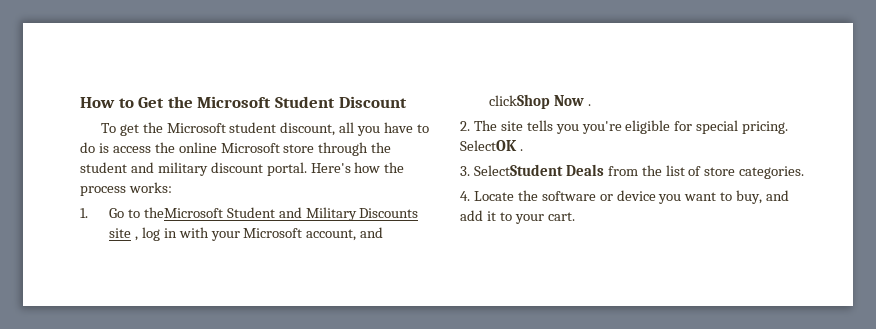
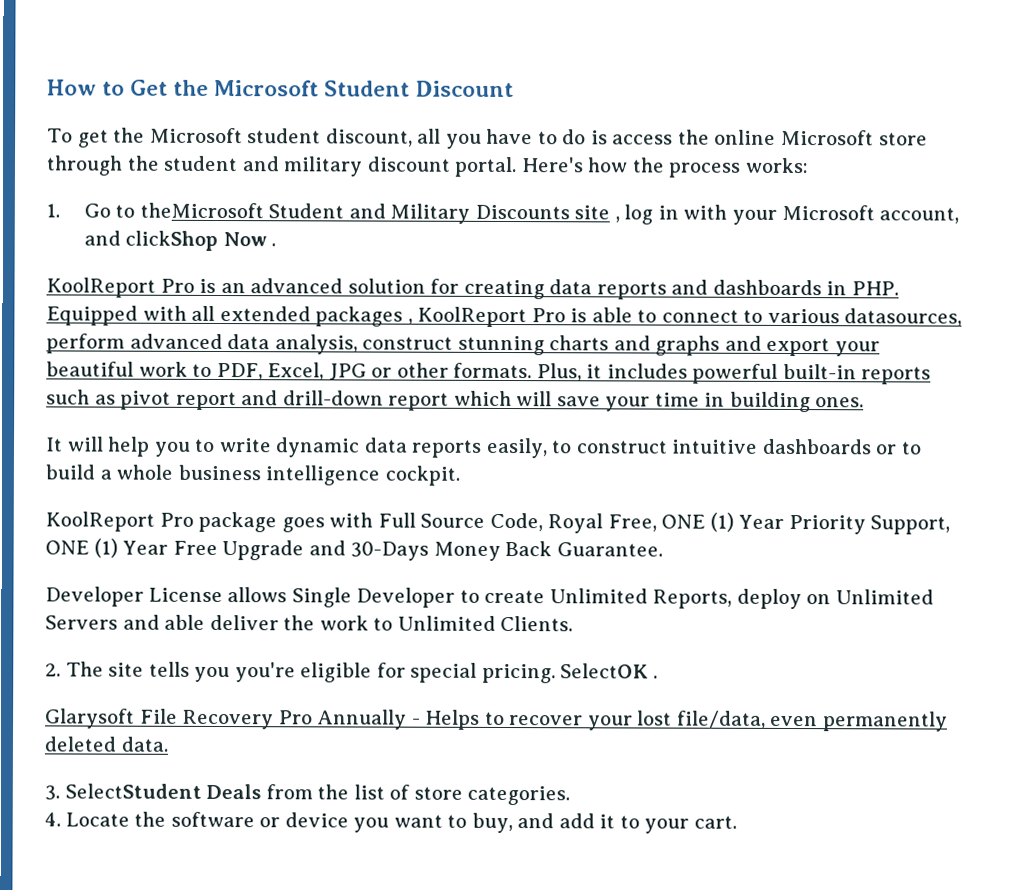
+ KoolReport Pro is an advanced solution for creating data reports and dashboards in PHP. Equipped with all extended packages , KoolReport Pro is able to connect to various datasources, perform advanced data analysis, construct stunning charts and graphs and export your beautiful work to PDF, Excel, JPG or other formats. Plus, it includes powerful built-in reports such as pivot report and drill-down report which will save your time in building ones.
+ It will help you to write dynamic data reports easily, to construct intuitive dashboards or to build a whole business intelligence cockpit.
+ KoolReport Pro package goes with Full Source Code, Royal Free, ONE (1) Year Priority Support, ONE (1) Year Free Upgrade and 30-Days Money Back Guarantee.
+ Developer License allows Single Developer to create Unlimited Reports, deploy on Unlimited Servers and able deliver the work to Unlimited Clients.
+ Glarysoft File Recovery Pro Annually - Helps to recover your lost file/data, even permanently deleted data.

